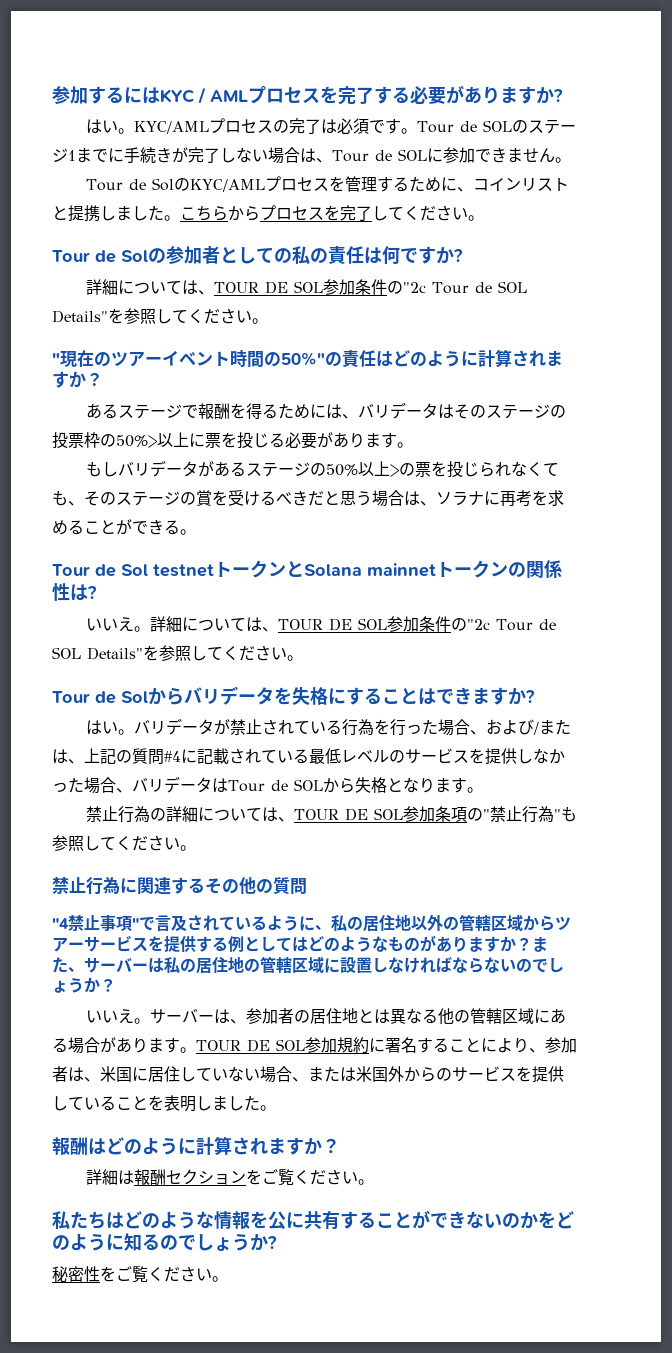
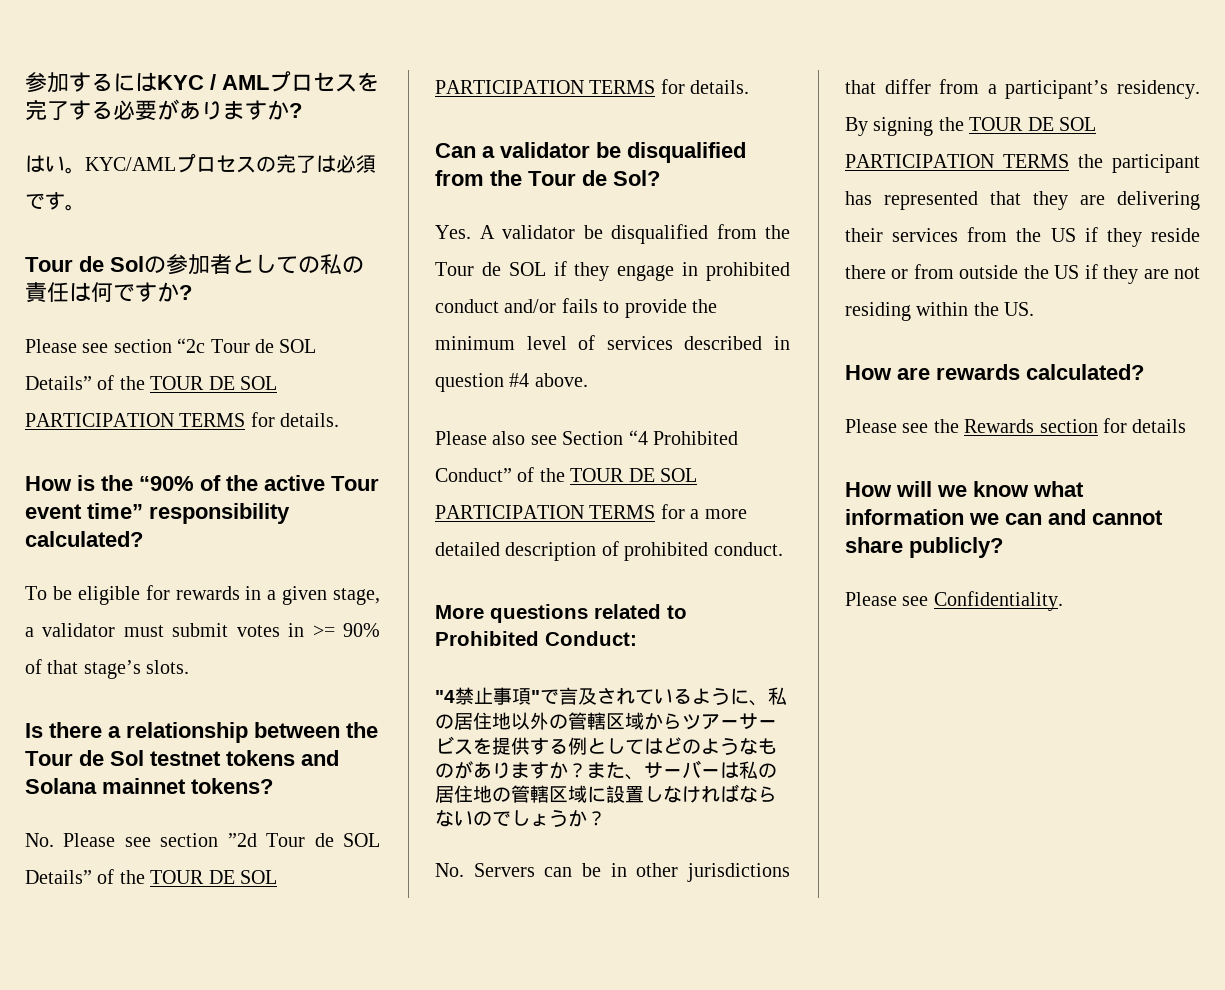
- Tour de SOLのステージ1までに手続きが完了しない場合は、Tour de SOLに参加できません。
- Tour de SolのKYC/AMLプロセスを管理するために、コインリストと提携しました。こちらからプロセスを完了してください。
  Tour de Solの参加者としての私の責任は何ですか?
- 詳細については、TOUR DE SOL参加条件の"2c Tour de SOL Details"を参照してください。
- "現在のツアーイベント時間の50%"の責任はどのように計算されますか？
- あるステージで報酬を得るためには、バリデータはそのステージの投票枠の50%>以上に票を投じる必要があります。
- もしバリデータがあるステージの50%以上>の票を投じられなくても、そのステージの賞を受けるべきだと思う場合は、ソラナに再考を求めることができる。
- Tour de Sol testnetトークンとSolana mainnetトークンの関係性は?
- いいえ。詳細については、TOUR DE SOL参加条件の"2c Tour de SOL Details"を参照してください。
- Tour de Solからバリデータを失格にすることはできますか?
- はい。バリデータが禁止されている行為を行った場合、および/または、上記の質問#4に記載されている最低レベルのサービスを提供しなかった場合、バリデータはTour de SOLから失格となります。
- 禁止行為の詳細については、TOUR DE SOL参加条項の"禁止行為"も参照してください。
- 禁止行為に関連するその他の質問
+ Please see section “2c Tour de SOL Details” of the TOUR DE SOL PARTICIPATION TERMS for details.
+ How is the “90% of the active Tour event time” responsibility calculated?
+ To be eligible for rewards in a given stage, a validator must submit votes in >= 90% of that stage’s slots.
+ Is there a relationship between the Tour de Sol testnet tokens and Solana mainnet tokens?
+ No. Please see section ”2d Tour de SOL Details” of the TOUR DE SOL PARTICIPATION TERMS for details.
+ Can a validator be disqualified from the Tour de Sol?
+ Yes. A validator be disqualified from the Tour de SOL if they engage in prohibited conduct and/or fails to provide the minimum level of services described in question #4 above.
+ Please also see Section “4 Prohibited Conduct” of the TOUR DE SOL PARTICIPATION TERMS for a more detailed description of prohibited conduct.
+ More questions related to Prohibited Conduct:
- いいえ。サーバーは、参加者の居住地とは異なる他の管轄区域にある場合があります。TOUR DE SOL参加規約に署名することにより、参加者は、米国に居住していない場合、または米国外からのサービスを提供していることを表明しました。
- 報酬はどのように計算されますか？
- 詳細は報酬セクションをご覧ください。
- 私たちはどのような情報を公に共有することができないのかをどのように知るのでしょうか?
- 秘密性をご覧ください。
+ No. Servers can be in other jurisdictions that differ from a participant’s residency. By signing the TOUR DE SOL PARTICIPATION TERMS the participant has represented that they are delivering their services from the US if they reside there or from outside the US if they are not residing within the US.
+ How are rewards calculated?
+ Please see the Rewards section for details
+ How will we know what information we can and cannot share publicly?
+ Please see Confidentiality.

